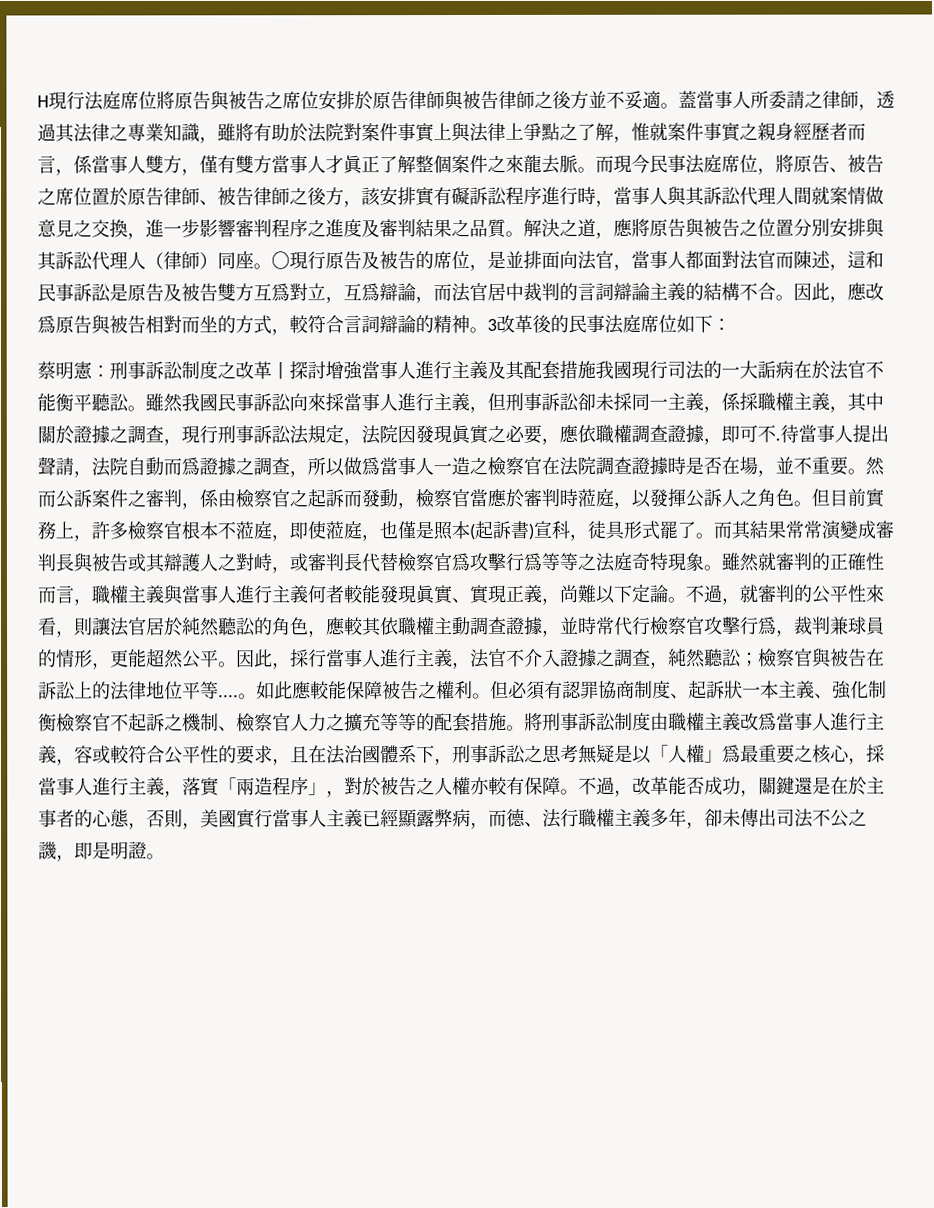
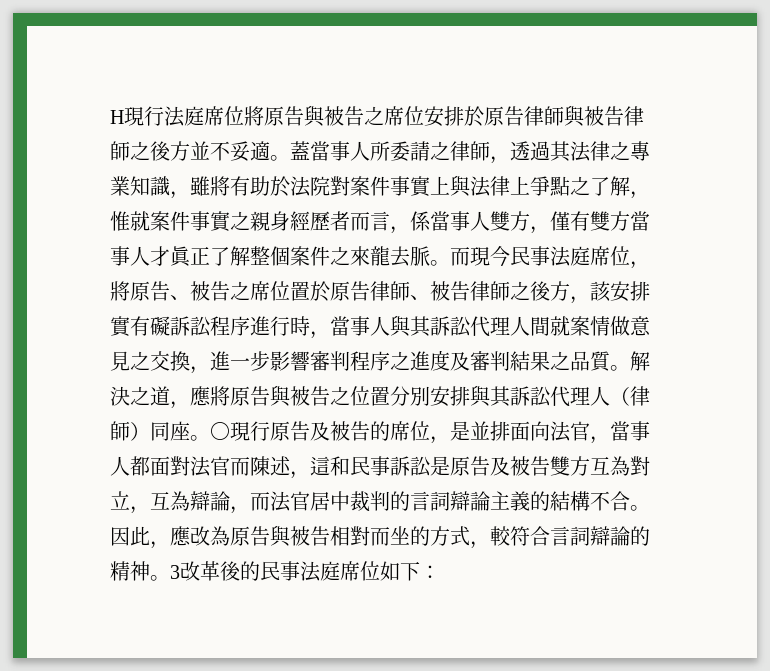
- 〇現行原告及被告的席位，是並排面向法官，當事人都面對法官而陳述，這和民事訴訟是原告及被告雙方互爲對立，互爲辯論，而法官居中裁判的言詞辯論主義的結構不合。
+ 〇現行原告及被告的席位，是並排面向法官，當事人都面對法官而陳述，這和民事訴訟是原告及被告雙方互為對立，互為辯論，而法官居中裁判的言詞辯論主義的結構不合。
- 因此，應改爲原告與被告相對而坐的方式，較符合言詞辯論的精神。
+ 因此，應改為原告與被告相對而坐的方式，較符合言詞辯論的精神。
- 蔡明憲：刑事訴訟制度之改革丨探討增強當事人進行主義及其配套措施我國現行司法的一大詬病在於法官不能衡平聽訟。雖然我國民事訴訟向來採當事人進行主義，但刑事訴訟卻未採同一主義，係採職權主義，其中關於證據之調查，現行刑事訴訟法規定，法院因發現眞實之必要，應依職權調查證據，即可不.待當事人提出聲請，法院自動而爲證據之調查，所以做爲當事人一造之檢察官在法院調查證據時是否在場，並不重要。然而公訴案件之審判，係由檢察官之起訴而發動，檢察官當應於審判時蒞庭，以發揮公訴人之角色。但目前實務上，許多檢察官根本不蒞庭，即使蒞庭，也僅是照本(起訴書)宣科，徒具形式罷了。而其結果常常演變成審判長與被告或其辯護人之對峙，或審判長代替檢察官爲攻擊行爲等等之法庭奇特現象。雖然就審判的正確性而言，職權主義與當事人進行主義何者較能發現眞實、實現正義，尚難以下定論。不過，就審判的公平性來看，則讓法官居於純然聽訟的角色，應較其依職權主動調查證據，並時常代行檢察官攻擊行爲，裁判兼球員的情形，更能超然公平。因此，採行當事人進行主義，法官不介入證據之調查，純然聽訟；檢察官與被告在訴訟上的法律地位平等....。如此應較能保障被告之權利。但必須有認罪協商制度、起訴狀一本主義、強化制衡檢察官不起訴之機制、檢察官人力之擴充等等的配套措施。將刑事訴訟制度由職權主義改爲當事人進行主義，容或較符合公平性的要求，且在法治國體系下，刑事訴訟之思考無疑是以「人權」爲最重要之核心，採當事人進行主義，落實「兩造程序」，對於被告之人權亦較有保障。不過，改革能否成功，關鍵還是在於主事者的心態，否則，美國實行當事人主義已經顯露弊病，而德、法行職權主義多年，卻未傳出司法不公之譏，即是明證。

